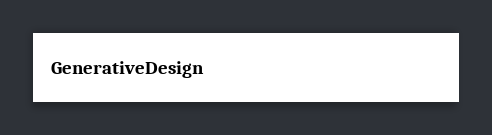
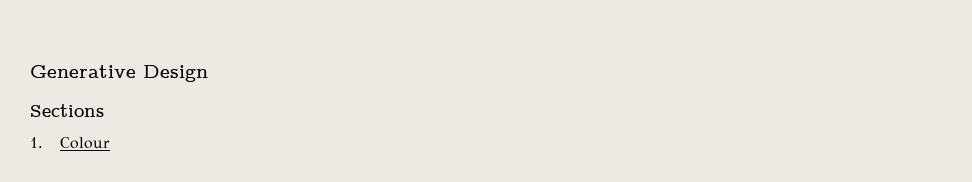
- GenerativeDesign
+ Generative Design
+ Sections
+ 1. Colour

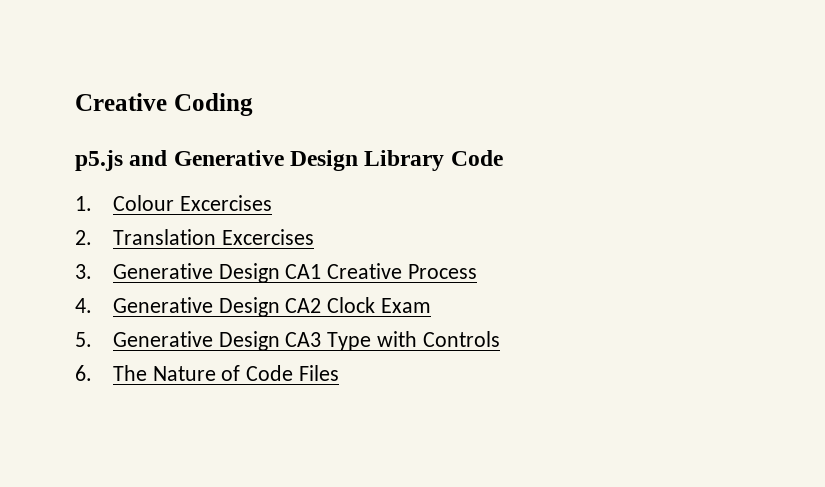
- Generative Design
- Sections
+ Creative Coding
+ p5.js and Generative Design Library Code
- 1. Colour
+ 1. Colour Excercises
+ 2. Translation Excercises
+ 3. Generative Design CA1 Creative Process
+ 4. Generative Design CA2 Clock Exam
+ 5. Generative Design CA3 Type with Controls
+ 6. The Nature of Code Files

